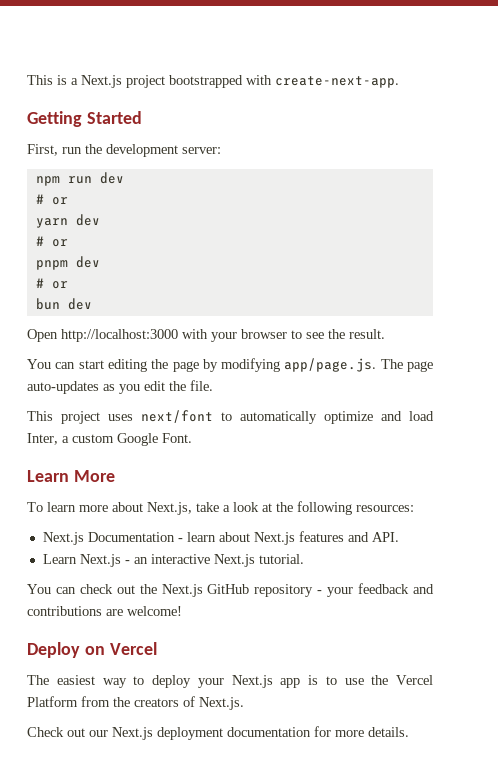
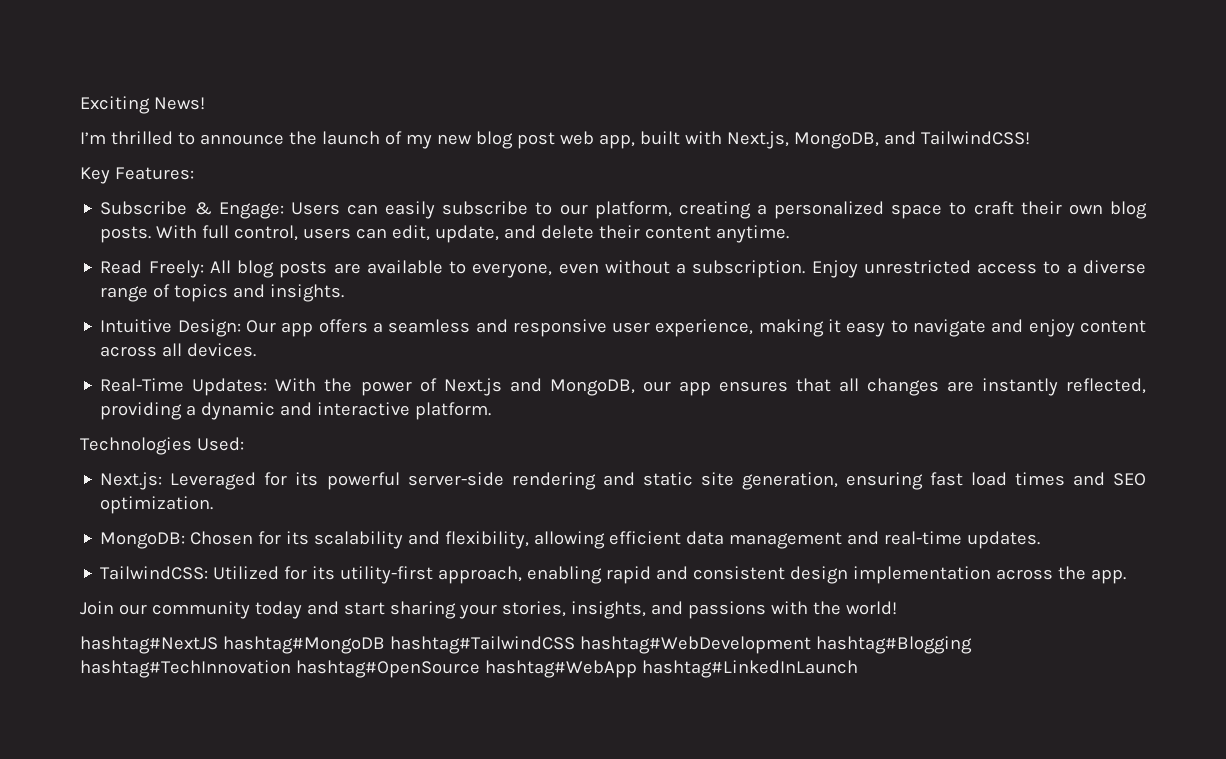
- This is a Next.js project bootstrapped with create-next-app.
- Getting Started
- First, run the development server:
- npm run dev
- # or
- yarn dev
- # or
- pnpm dev
- # or
- bun dev
- Open http://localhost:3000 with your browser to see the result.
- You can start editing the page by modifying app/page.js. The page auto-updates as you edit the file.
- This project uses next/font to automatically optimize and load Inter, a custom Google Font.
- Learn More
- To learn more about Next.js, take a look at the following resources:
- Next.js Documentation - learn about Next.js features and API.
- Learn Next.js - an interactive Next.js tutorial.
- You can check out the Next.js GitHub repository - your feedback and contributions are welcome!
- Deploy on Vercel
- The easiest way to deploy your Next.js app is to use the Vercel Platform from the creators of Next.js.
- Check out our Next.js deployment documentation for more details.
+ Exciting News!
+ I’m thrilled to announce the launch of my new blog post web app, built with Next.js, MongoDB, and TailwindCSS!
+ Key Features:
+ Subscribe & Engage: Users can easily subscribe to our platform, creating a personalized space to craft their own blog posts. With full control, users can edit, update, and delete their content anytime.
+ Read Freely: All blog posts are available to everyone, even without a subscription. Enjoy unrestricted access to a diverse range of topics and insights.
+ Intuitive Design: Our app offers a seamless and responsive user experience, making it easy to navigate and enjoy content across all devices.
+ Real-Time Updates: With the power of Next.js and MongoDB, our app ensures that all changes are instantly reflected, providing a dynamic and interactive platform.
+ Technologies Used:
+ Next.js: Leveraged for its powerful server-side rendering and static site generation, ensuring fast load times and SEO optimization.
+ MongoDB: Chosen for its scalability and flexibility, allowing efficient data management and real-time updates.
+ TailwindCSS: Utilized for its utility-first approach, enabling rapid and consistent design implementation across the app.
+ Join our community today and start sharing your stories, insights, and passions with the world!
+ hashtag#NextJS hashtag#MongoDB hashtag#TailwindCSS hashtag#WebDevelopment hashtag#Blogging hashtag#TechInnovation hashtag#OpenSource hashtag#WebApp hashtag#LinkedInLaunch

